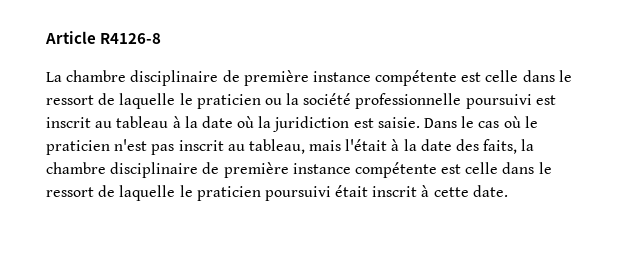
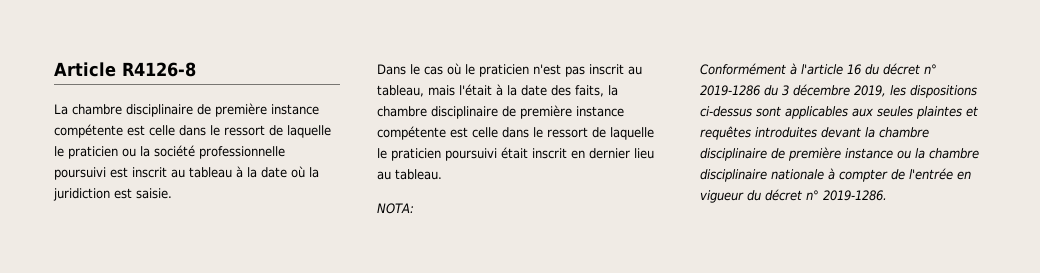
- La chambre disciplinaire de première instance compétente est celle dans le ressort de laquelle le praticien ou la société professionnelle poursuivi est inscrit au tableau à la date où la juridiction est saisie. Dans le cas où le praticien n'est pas inscrit au tableau, mais l'était à la date des faits, la chambre disciplinaire de première instance compétente est celle dans le ressort de laquelle le praticien poursuivi était inscrit à cette date.
+ La chambre disciplinaire de première instance compétente est celle dans le ressort de laquelle le praticien ou la société professionnelle poursuivi est inscrit au tableau à la date où la juridiction est saisie.
+ Dans le cas où le praticien n'est pas inscrit au tableau, mais l'était à la date des faits, la chambre disciplinaire de première instance compétente est celle dans le ressort de laquelle le praticien poursuivi était inscrit en dernier lieu au tableau.
+ NOTA:
+ Conformément à l'article 16 du décret n° 2019-1286 du 3 décembre 2019, les dispositions ci-dessus sont applicables aux seules plaintes et requêtes introduites devant la chambre disciplinaire de première instance ou la chambre disciplinaire nationale à compter de l'entrée en vigueur du décret n° 2019-1286.

